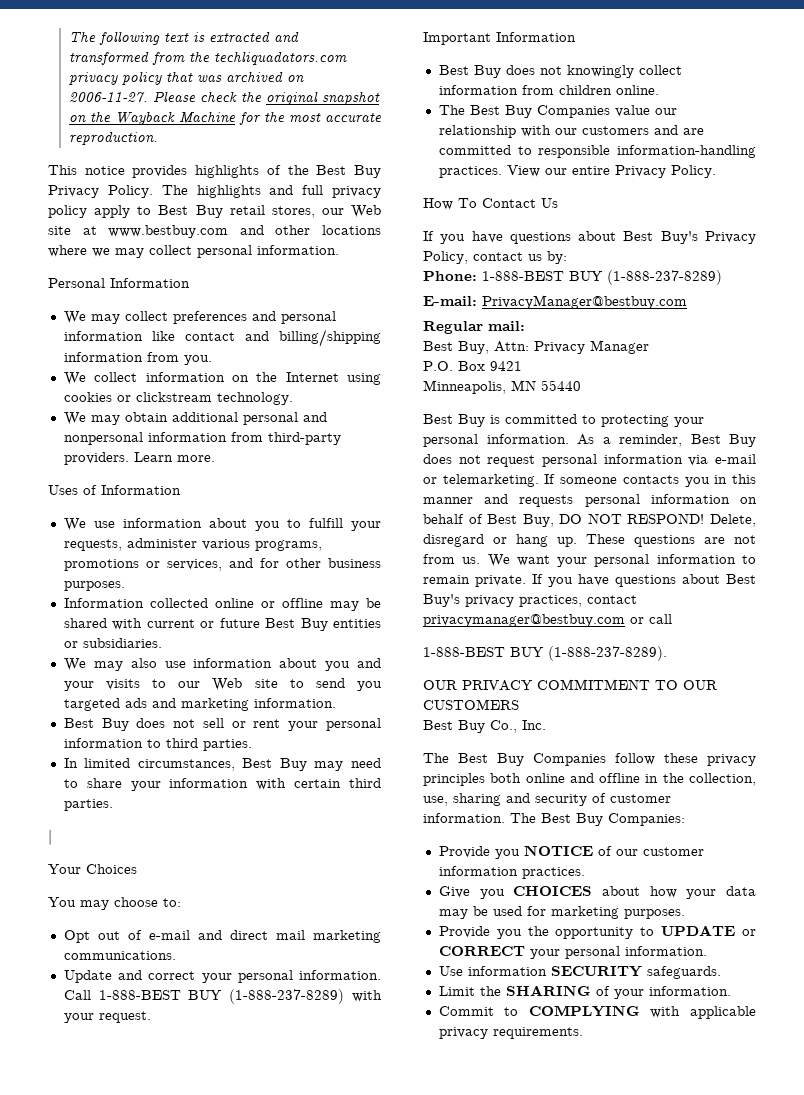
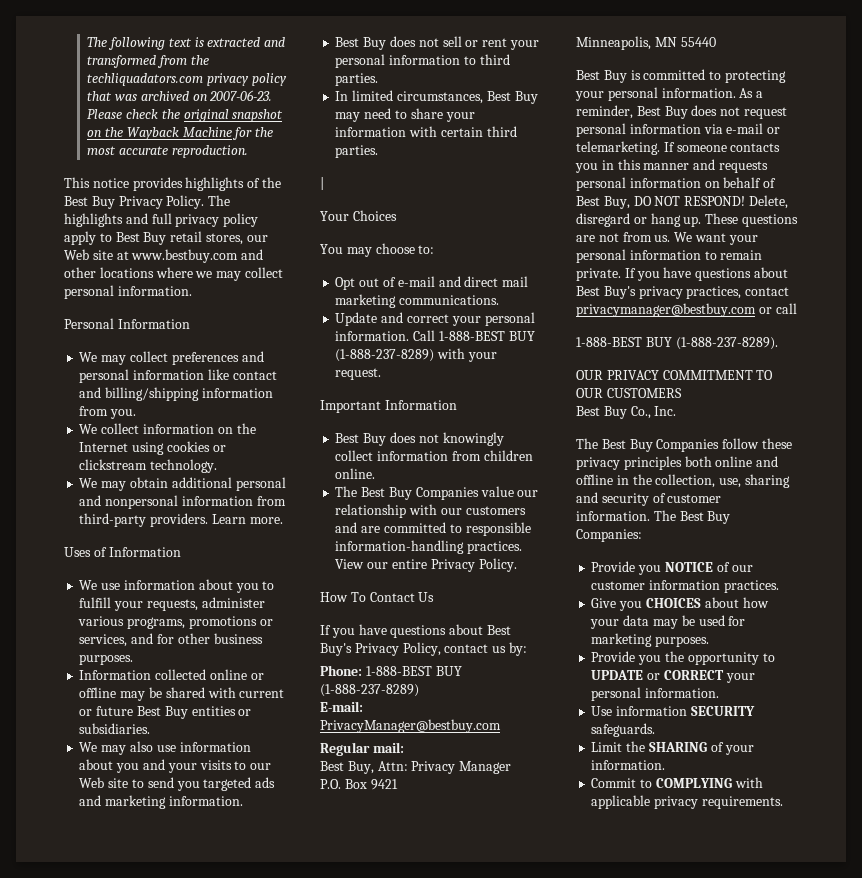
- The following text is extracted and transformed from the techliquadators.com privacy policy that was archived on 2006-11-27.
+ The following text is extracted and transformed from the techliquadators.com privacy policy that was archived on 2007-06-23.

